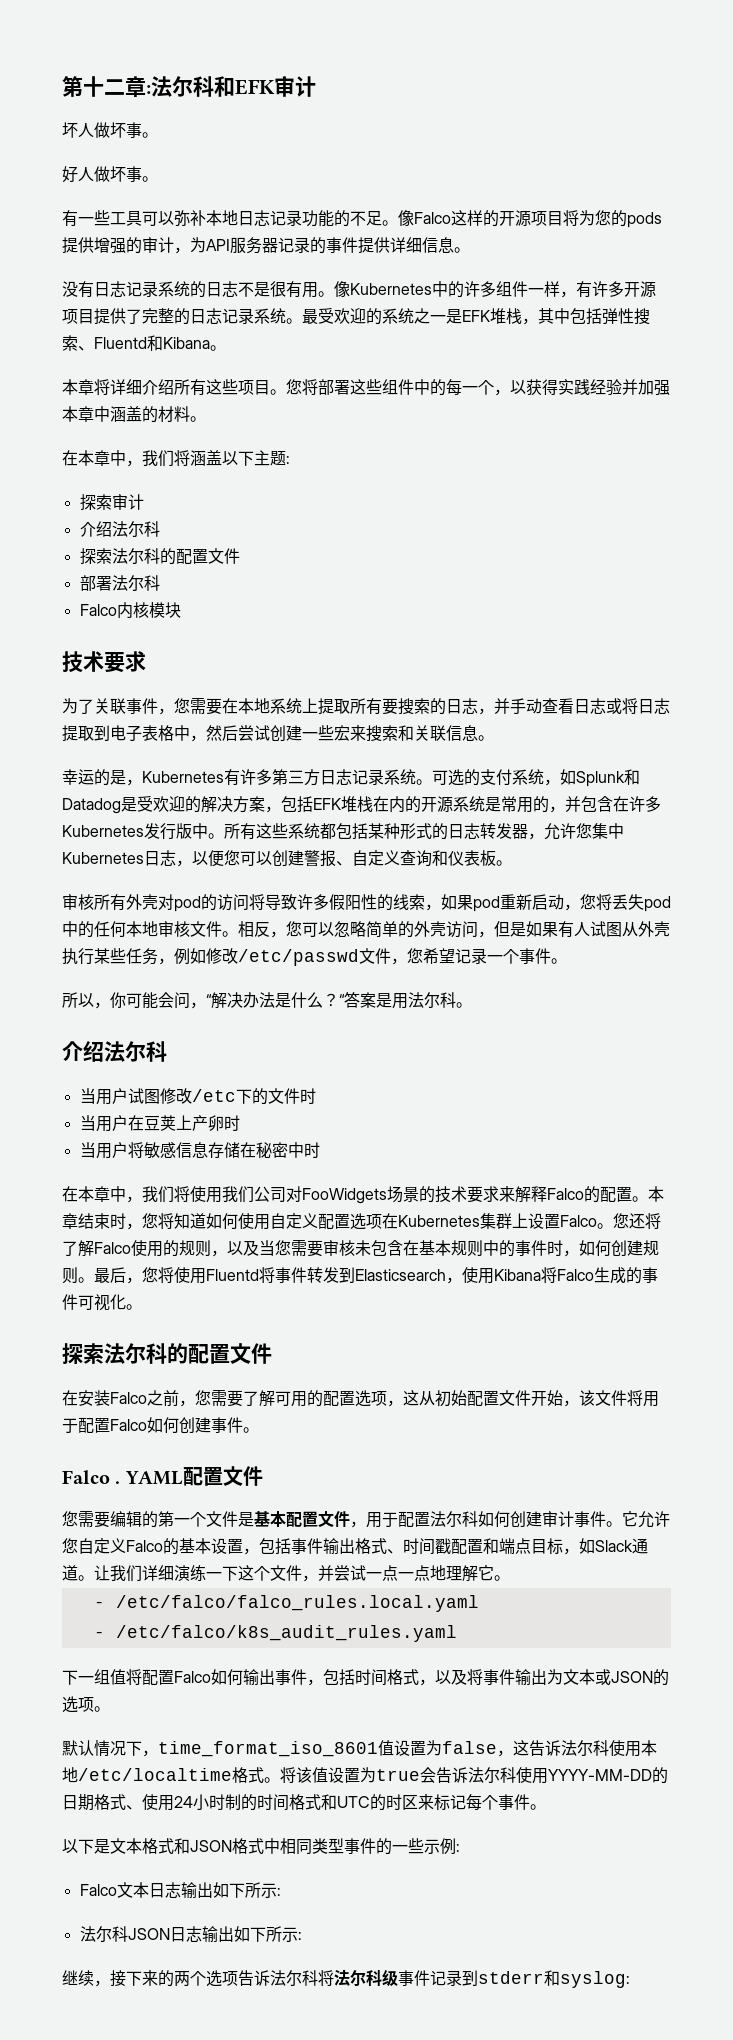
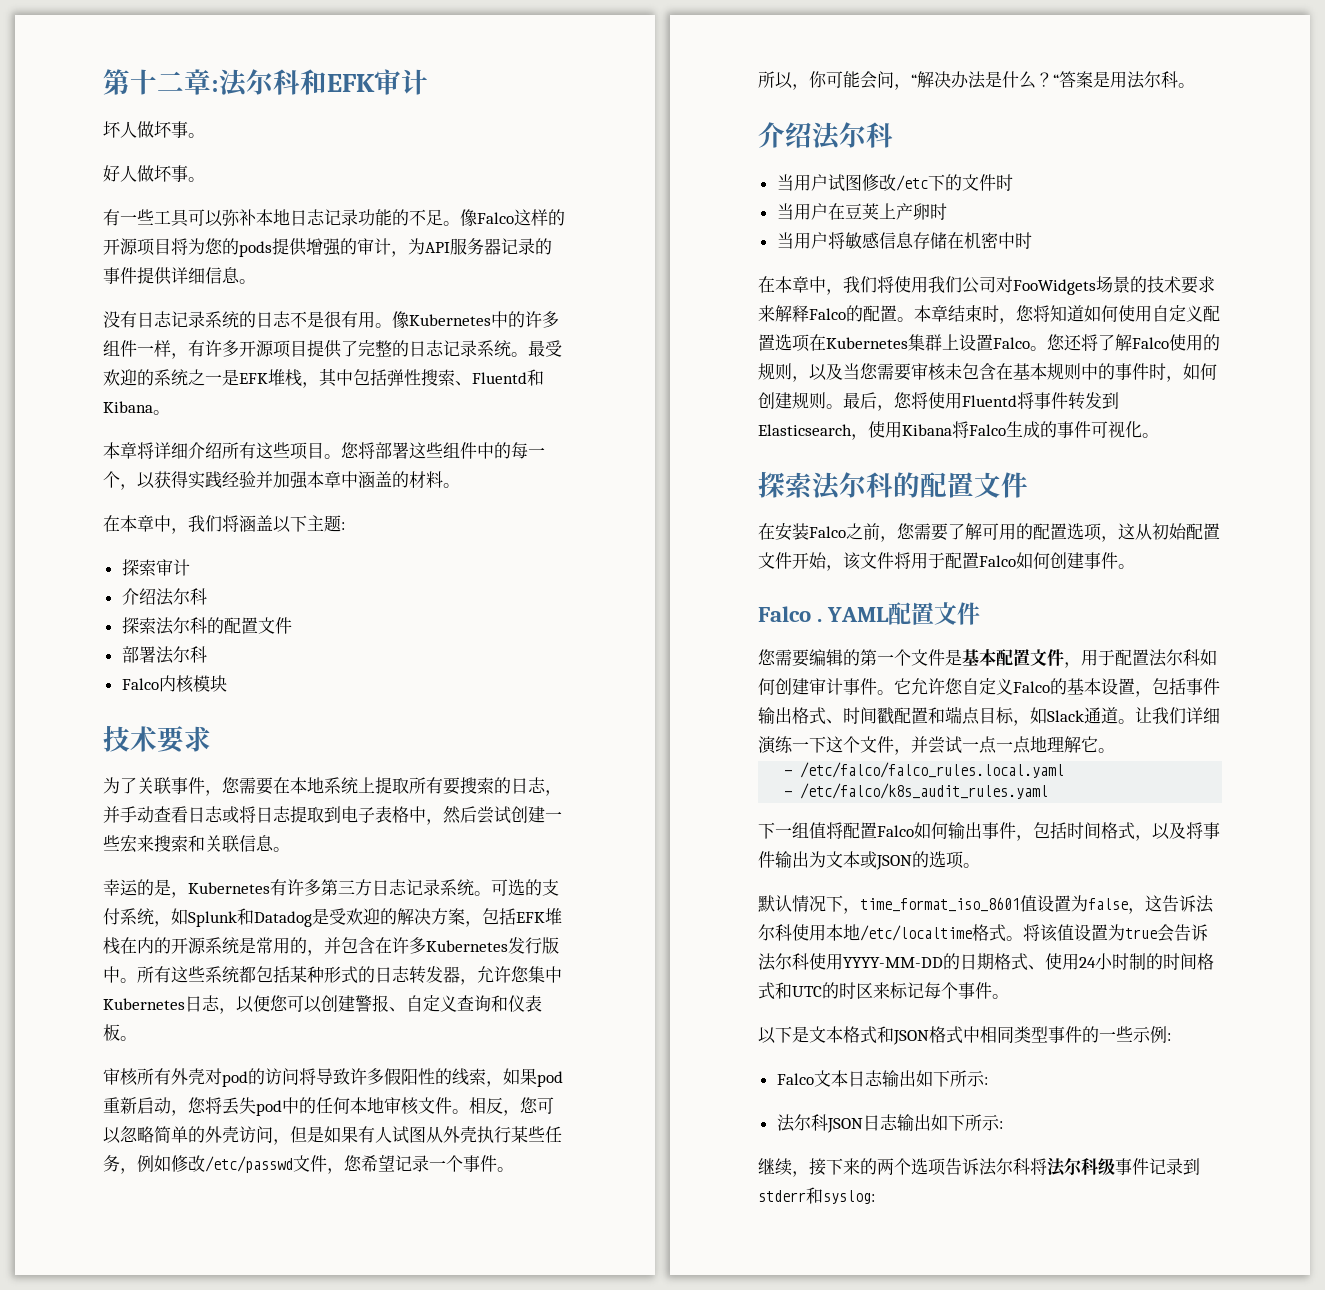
- 当用户将敏感信息存储在秘密中时
+ 当用户将敏感信息存储在机密中时

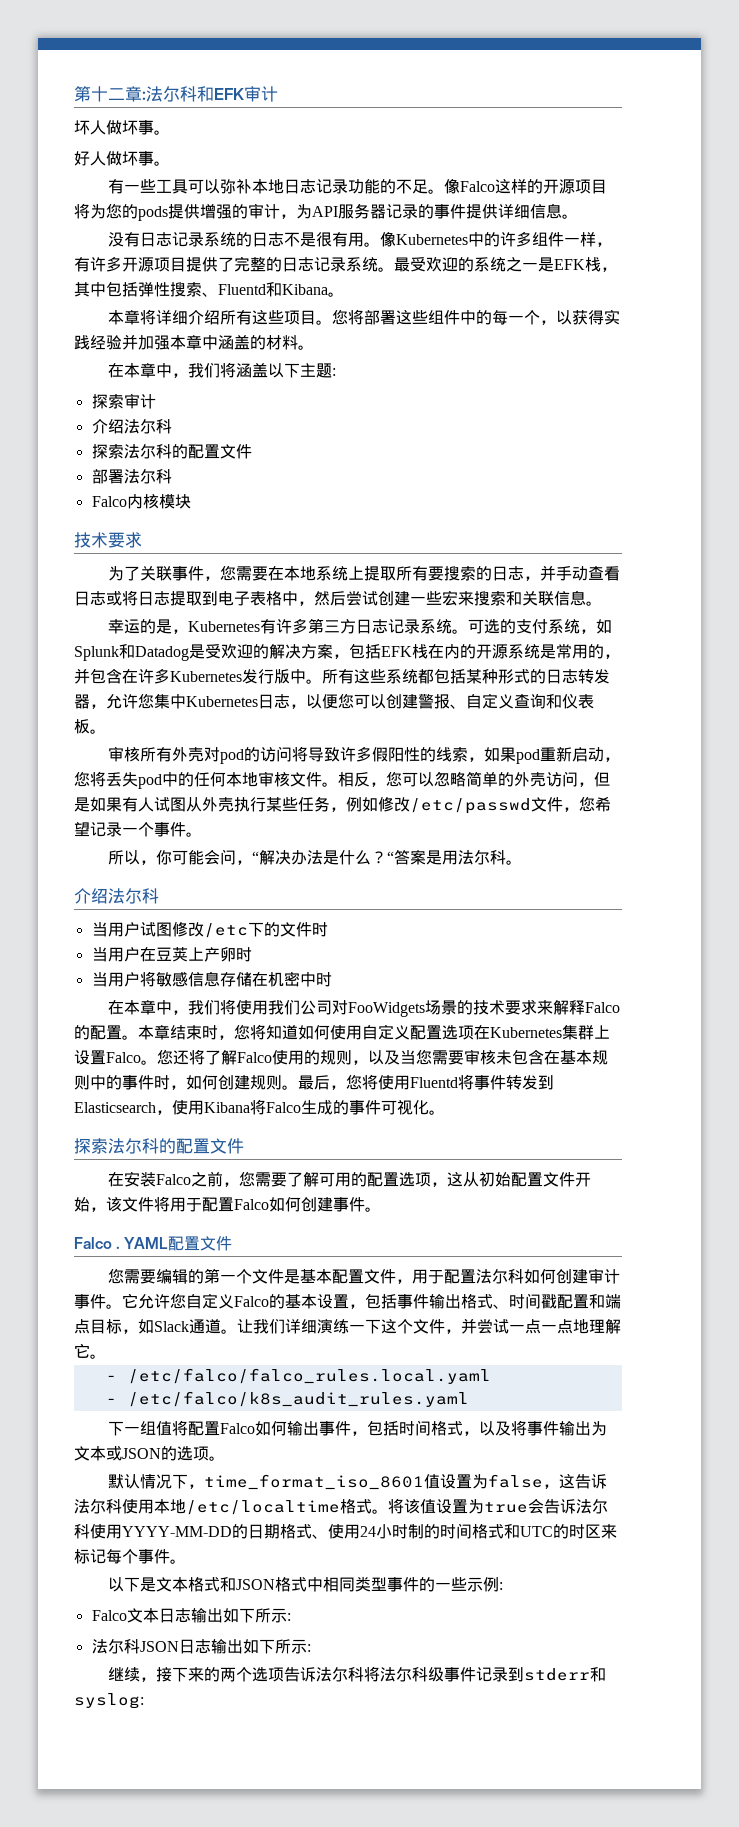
- 最受欢迎的系统之一是EFK堆栈，其中包括弹性搜索、Fluentd和Kibana。
+ 最受欢迎的系统之一是EFK栈，其中包括弹性搜索、Fluentd和Kibana。
- 可选的支付系统，如Splunk和Datadog是受欢迎的解决方案，包括EFK堆栈在内的开源系统是常用的，并包含在许多Kubernetes发行版中。
+ 可选的支付系统，如Splunk和Datadog是受欢迎的解决方案，包括EFK栈在内的开源系统是常用的，并包含在许多Kubernetes发行版中。

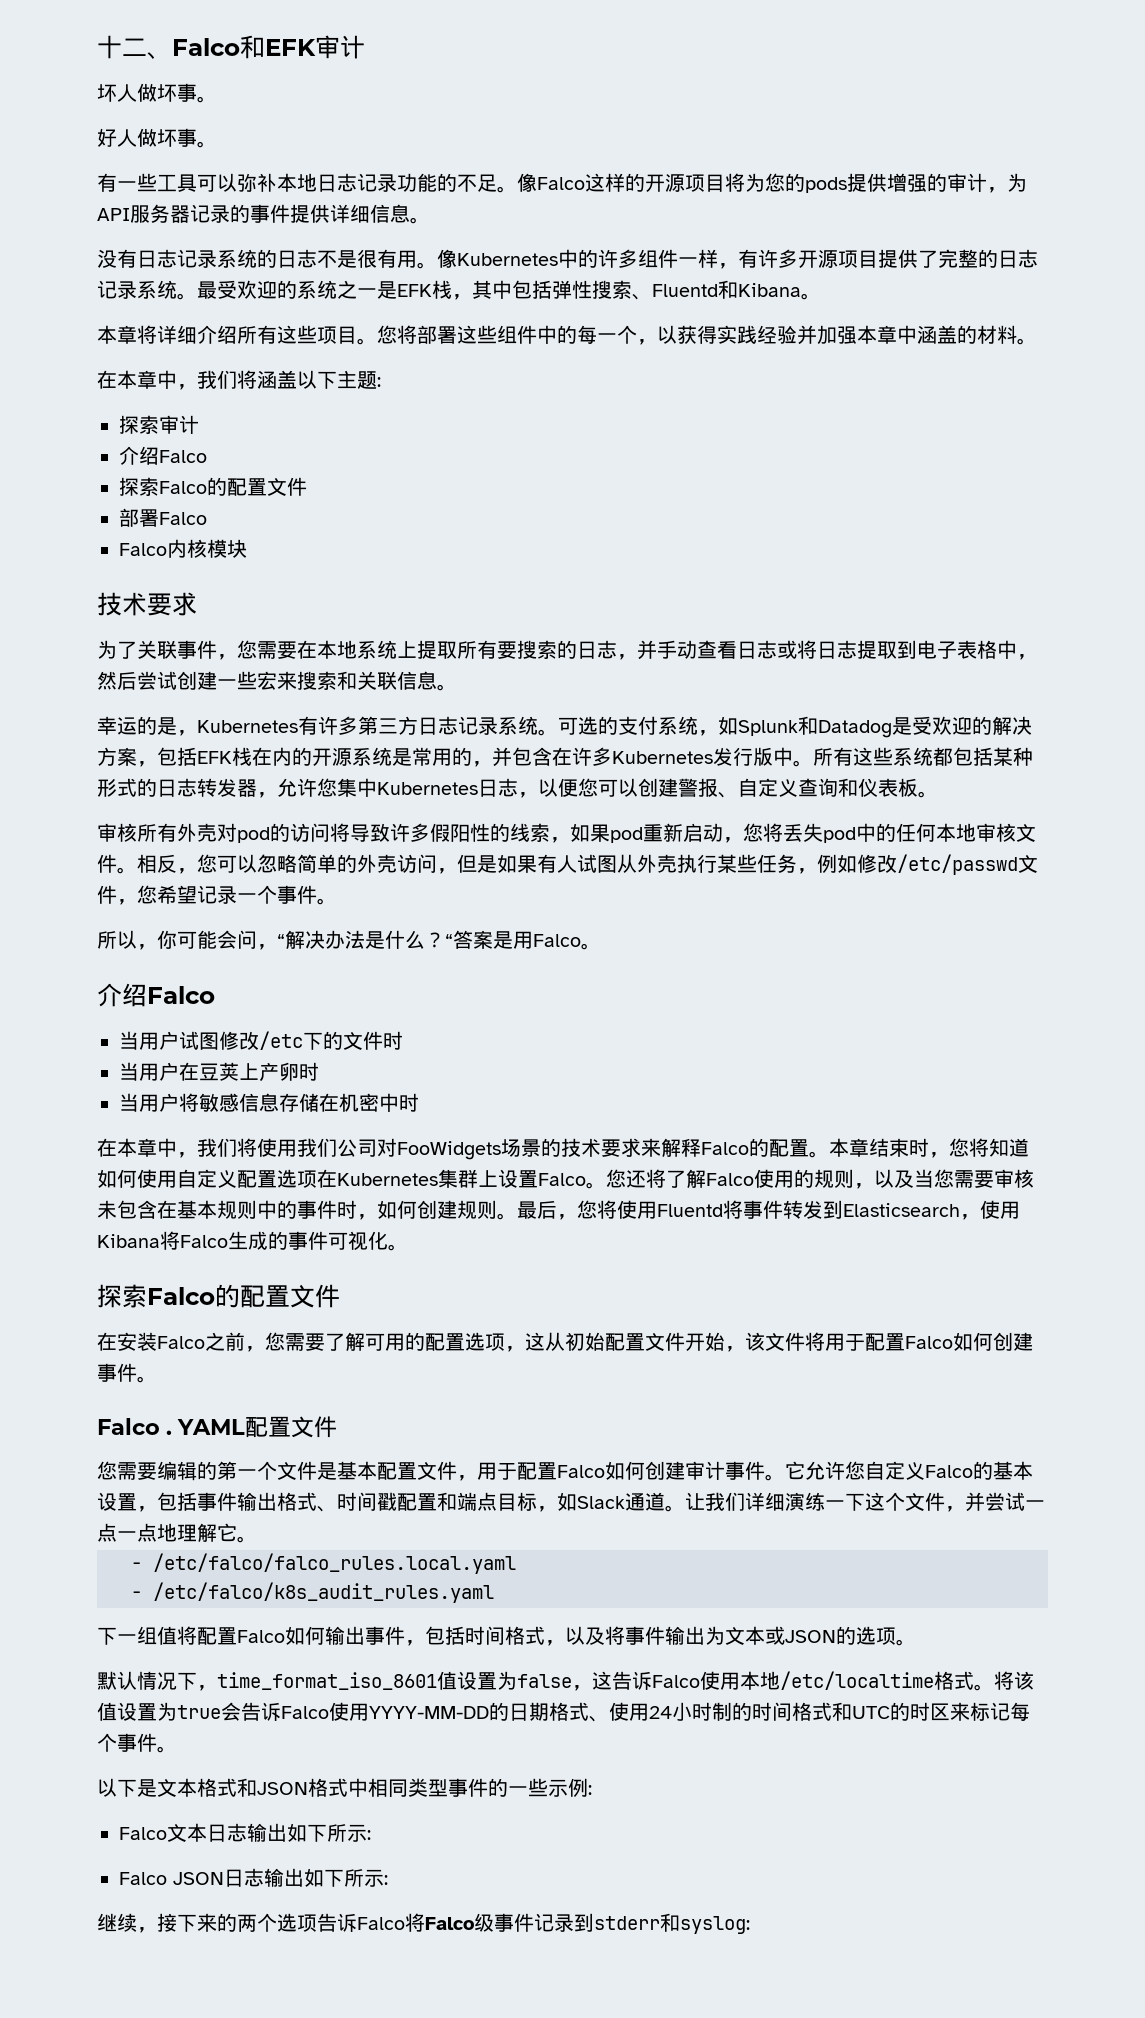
- 第十二章:法尔科和EFK审计
+ 十二、Falco和EFK审计
  探索审计
- 介绍法尔科
- 探索法尔科的配置文件
+ 介绍Falco
+ 探索Falco的配置文件
- 部署法尔科
+ 部署Falco
- “答案是用法尔科。
- 介绍法尔科
+ “答案是用Falco。
+ 介绍Falco
  最后，您将使用Fluentd将事件转发到Elasticsearch，使用Kibana将Falco生成的事件可视化。
- 探索法尔科的配置文件
+ 探索Falco的配置文件
- 您需要编辑的第一个文件是基本配置文件，用于配置法尔科如何创建审计事件。
+ 您需要编辑的第一个文件是基本配置文件，用于配置Falco如何创建审计事件。
- 默认情况下，time_format_iso_8601值设置为false，这告诉法尔科使用本地/etc/localtime格式。
+ 默认情况下，time_format_iso_8601值设置为false，这告诉Falco使用本地/etc/localtime格式。
- 将该值设置为true会告诉法尔科使用YYYY-MM-DD的日期格式、使用24小时制的时间格式和UTC的时区来标记每个事件。
+ 将该值设置为true会告诉Falco使用YYYY-MM-DD的日期格式、使用24小时制的时间格式和UTC的时区来标记每个事件。
- 法尔科JSON日志输出如下所示:
+ Falco JSON日志输出如下所示:
- 继续，接下来的两个选项告诉法尔科将法尔科级事件记录到stderr和syslog:
+ 继续，接下来的两个选项告诉Falco将Falco级事件记录到stderr和syslog:

